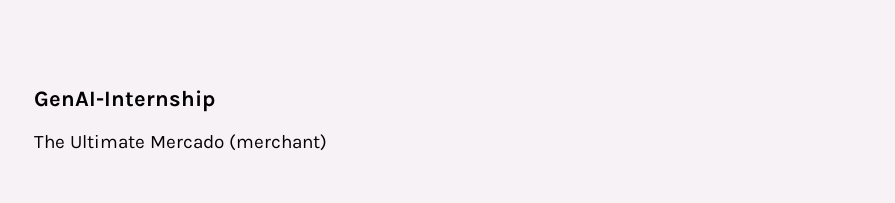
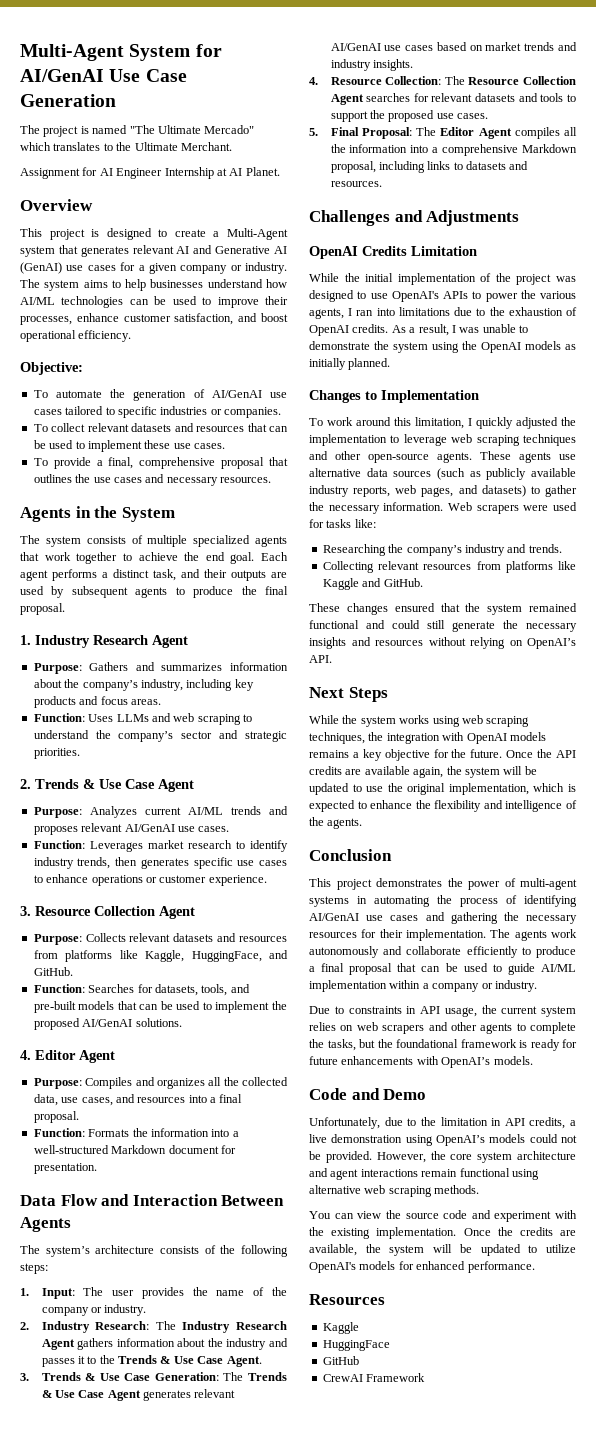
- GenAI-Internship
- The Ultimate Mercado (merchant)
+ Multi-Agent System for AI/GenAI Use Case Generation
+ The project is named "The Ultimate Mercado" which translates to the Ultimate Merchant.
+ Assignment for AI Engineer Internship at AI Planet.
+ Overview
+ This project is designed to create a Multi-Agent system that generates relevant AI and Generative AI (GenAI) use cases for a given company or industry. The system aims to help businesses understand how AI/ML technologies can be used to improve their processes, enhance customer satisfaction, and boost operational efficiency.
+ Objective:
+ To automate the generation of AI/GenAI use cases tailored to specific industries or companies.
+ To collect relevant datasets and resources that can be used to implement these use cases.
+ To provide a final, comprehensive proposal that outlines the use cases and necessary resources.
+ Agents in the System
+ The system consists of multiple specialized agents that work together to achieve the end goal. Each agent performs a distinct task, and their outputs are used by subsequent agents to produce the final proposal.
+ 1. Industry Research Agent
+ Purpose: Gathers and summarizes information about the company’s industry, including key products and focus areas.
+ Function: Uses LLMs and web scraping to understand the company’s sector and strategic priorities.
+ 2. Trends & Use Case Agent
+ Purpose: Analyzes current AI/ML trends and proposes relevant AI/GenAI use cases.
+ Function: Leverages market research to identify industry trends, then generates specific use cases to enhance operations or customer experience.
+ 3. Resource Collection Agent
+ Purpose: Collects relevant datasets and resources from platforms like Kaggle, HuggingFace, and GitHub.
+ Function: Searches for datasets, tools, and pre-built models that can be used to implement the proposed AI/GenAI solutions.
+ 4. Editor Agent
+ Purpose: Compiles and organizes all the collected data, use cases, and resources into a final proposal.
+ Function: Formats the information into a well-structured Markdown document for presentation.
+ Data Flow and Interaction Between Agents
+ The system’s architecture consists of the following steps:
+ 1. Input: The user provides the name of the company or industry.
+ 2. Industry Research: The Industry Research Agent gathers information about the industry and passes it to the Trends & Use Case Agent.
+ 3. Trends & Use Case Generation: The Trends & Use Case Agent generates relevant AI/GenAI use cases based on market trends and industry insights.
+ 4. Resource Collection: The Resource Collection Agent searches for relevant datasets and tools to support the proposed use cases.
+ 5. Final Proposal: The Editor Agent compiles all the information into a comprehensive Markdown proposal, including links to datasets and resources.
+ Challenges and Adjustments
+ OpenAI Credits Limitation
+ While the initial implementation of the project was designed to use OpenAI's APIs to power the various agents, I ran into limitations due to the exhaustion of OpenAI credits. As a result, I was unable to demonstrate the system using the OpenAI models as initially planned.
+ Changes to Implementation
+ To work around this limitation, I quickly adjusted the implementation to leverage web scraping techniques and other open-source agents. These agents use alternative data sources (such as publicly available industry reports, web pages, and datasets) to gather the necessary information. Web scrapers were used for tasks like:
+ Researching the company’s industry and trends.
+ Collecting relevant resources from platforms like Kaggle and GitHub.
+ These changes ensured that the system remained functional and could still generate the necessary insights and resources without relying on OpenAI’s API.
+ Next Steps
+ While the system works using web scraping techniques, the integration with OpenAI models remains a key objective for the future. Once the API credits are available again, the system will be updated to use the original implementation, which is expected to enhance the flexibility and intelligence of the agents.
+ Conclusion
+ This project demonstrates the power of multi-agent systems in automating the process of identifying AI/GenAI use cases and gathering the necessary resources for their implementation. The agents work autonomously and collaborate efficiently to produce a final proposal that can be used to guide AI/ML implementation within a company or industry.
+ Due to constraints in API usage, the current system relies on web scrapers and other agents to complete the tasks, but the foundational framework is ready for future enhancements with OpenAI’s models.
+ Code and Demo
+ Unfortunately, due to the limitation in API credits, a live demonstration using OpenAI’s models could not be provided. However, the core system architecture and agent interactions remain functional using alternative web scraping methods.
+ You can view the source code and experiment with the existing implementation. Once the credits are available, the system will be updated to utilize OpenAI's models for enhanced performance.
+ Resources
+ Kaggle
+ HuggingFace
+ GitHub
+ CrewAI Framework

